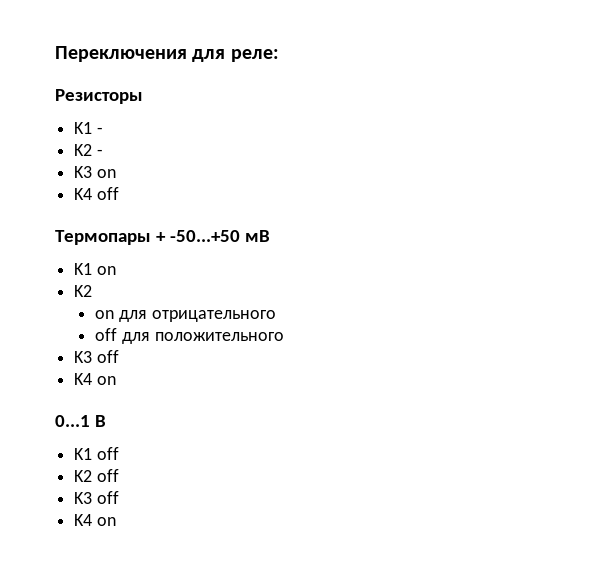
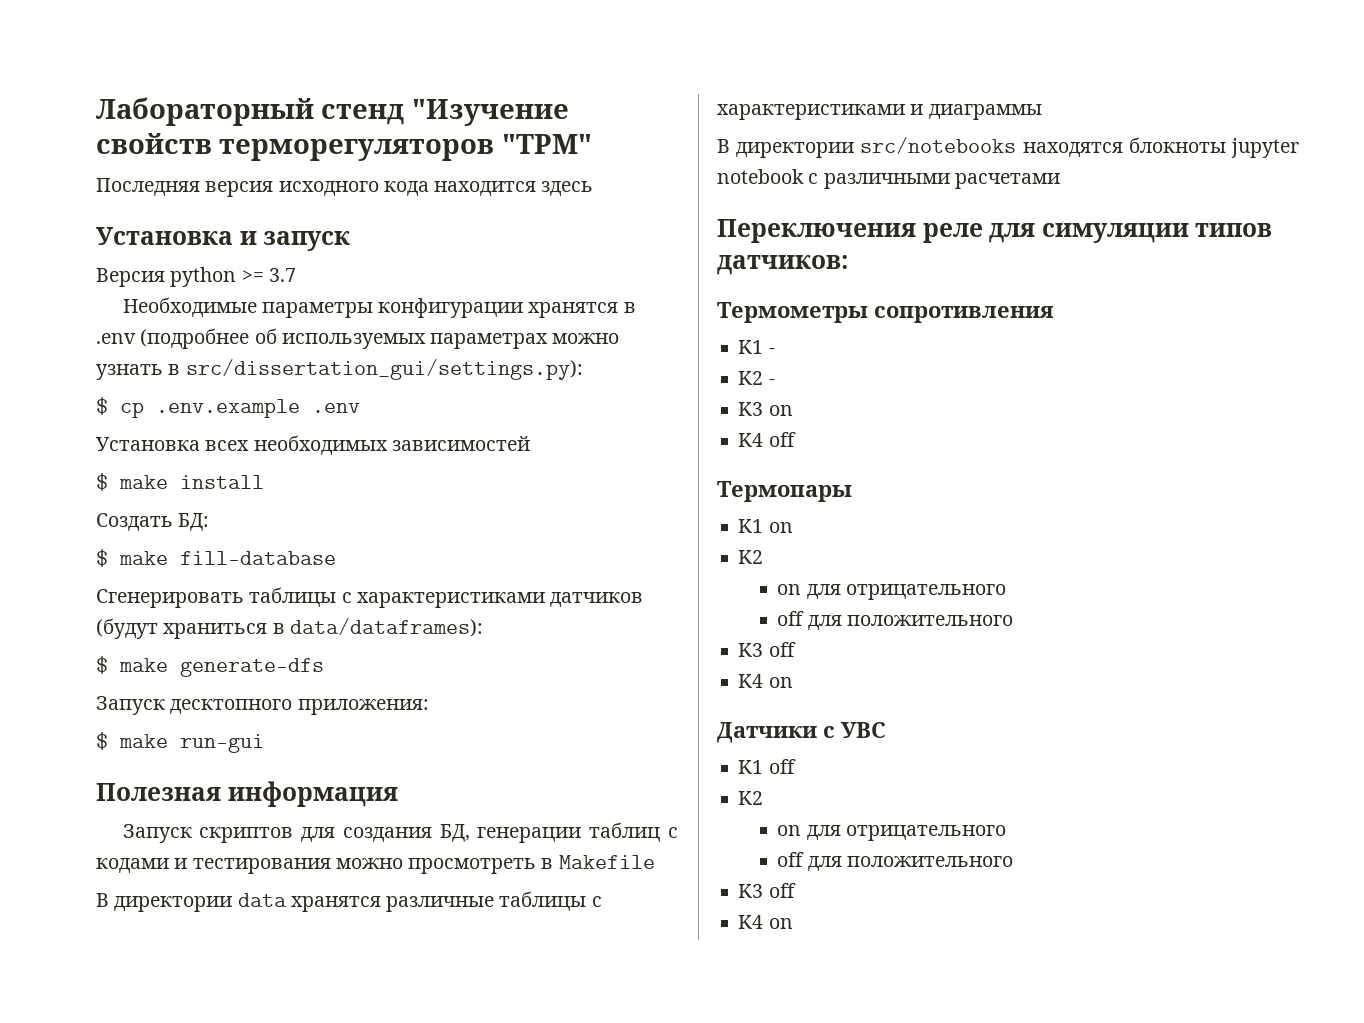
- Переключения для реле:
- Резисторы
+ Лабораторный стенд "Изучение свойств терморегуляторов "ТРМ"
+ Последняя версия исходного кода находится здесь
+ Установка и запуск
+ Версия python >= 3.7
+ Необходимые параметры конфигурации хранятся в .env (подробнее об используемых параметрах можно узнать в src/dissertation_gui/settings.py):
+ $ cp .env.example .env
+ Установка всех необходимых зависимостей
+ $ make install
+ Создать БД:
+ $ make fill-database
+ Сгенерировать таблицы с характеристиками датчиков (будут храниться в data/dataframes):
+ $ make generate-dfs
+ Запуск десктопного приложения:
+ $ make run-gui
+ Полезная информация
+ Запуск скриптов для создания БД, генерации таблиц с кодами и тестирования можно просмотреть в Makefile
+ В директории data хранятся различные таблицы с характеристиками и диаграммы
+ В директории src/notebooks находятся блокноты jupyter notebook c различными расчетами
+ Переключения реле для симуляции типов датчиков:
+ Термометры сопротивления
- Термопары + -50...+50 мВ
+ Термопары
- 0...1 В
+ Датчики с УВС
  K1 off
- K2 off
+ K2
+ on для отрицательного
+ off для положительного

